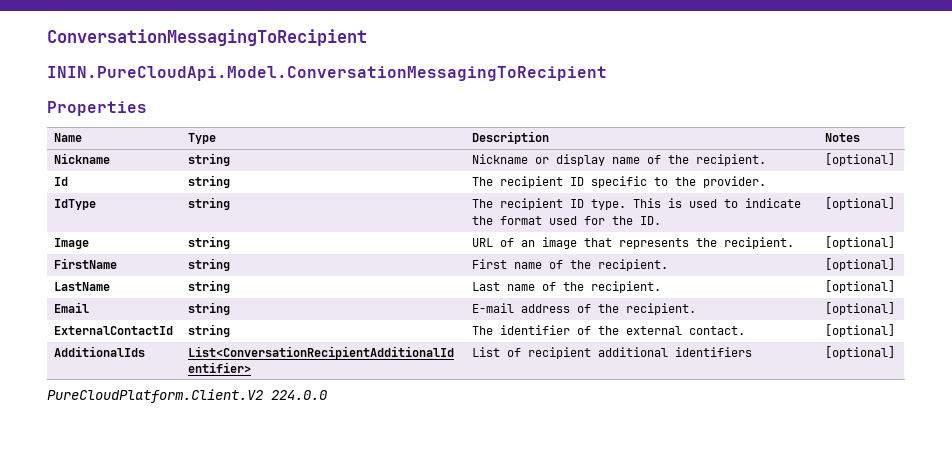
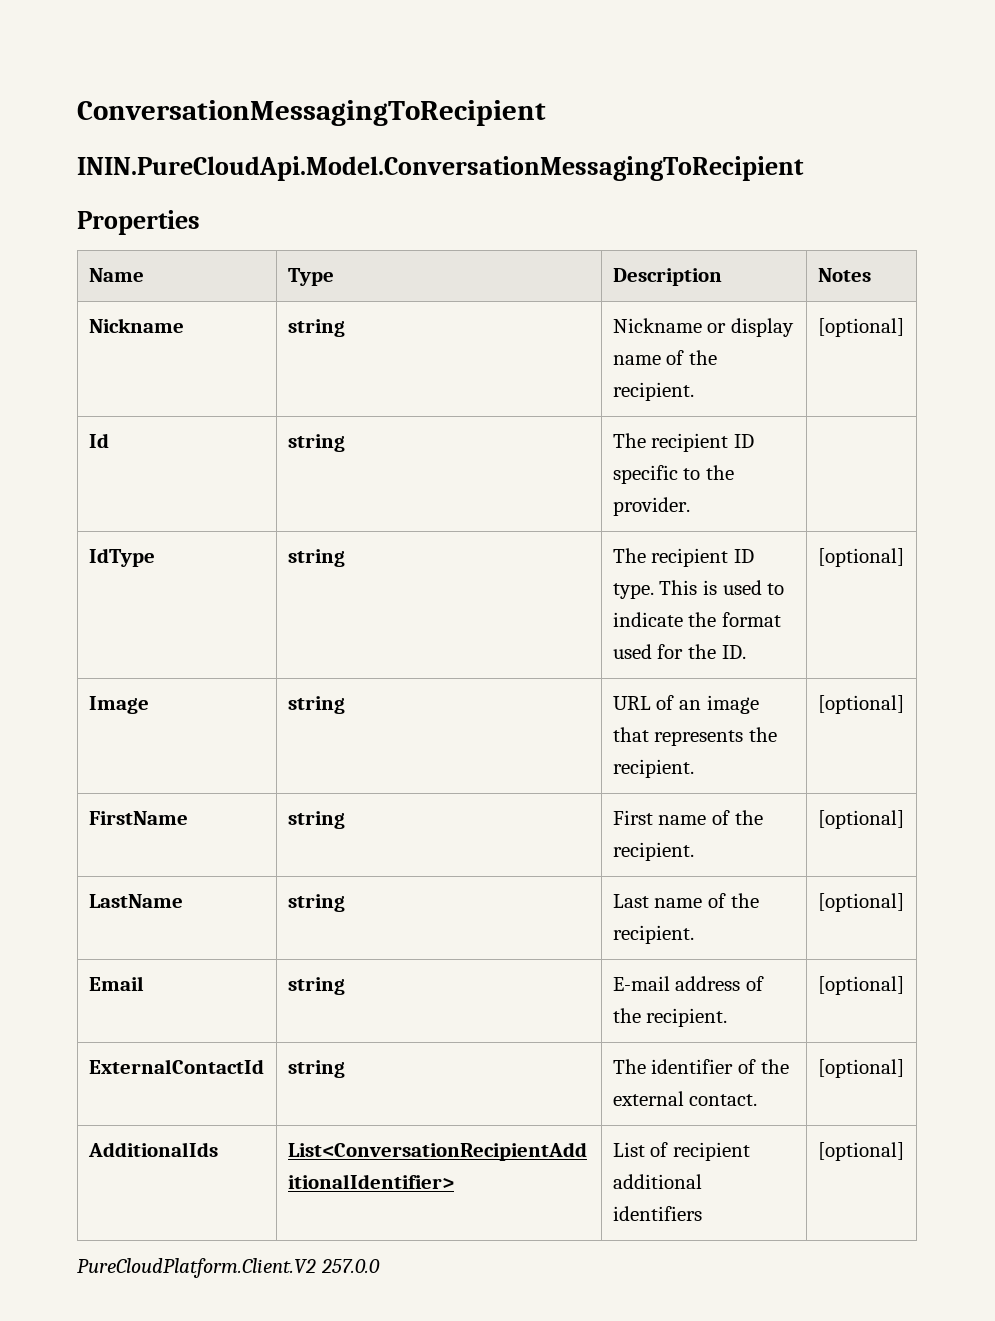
- PureCloudPlatform.Client.V2 224.0.0
+ PureCloudPlatform.Client.V2 257.0.0

